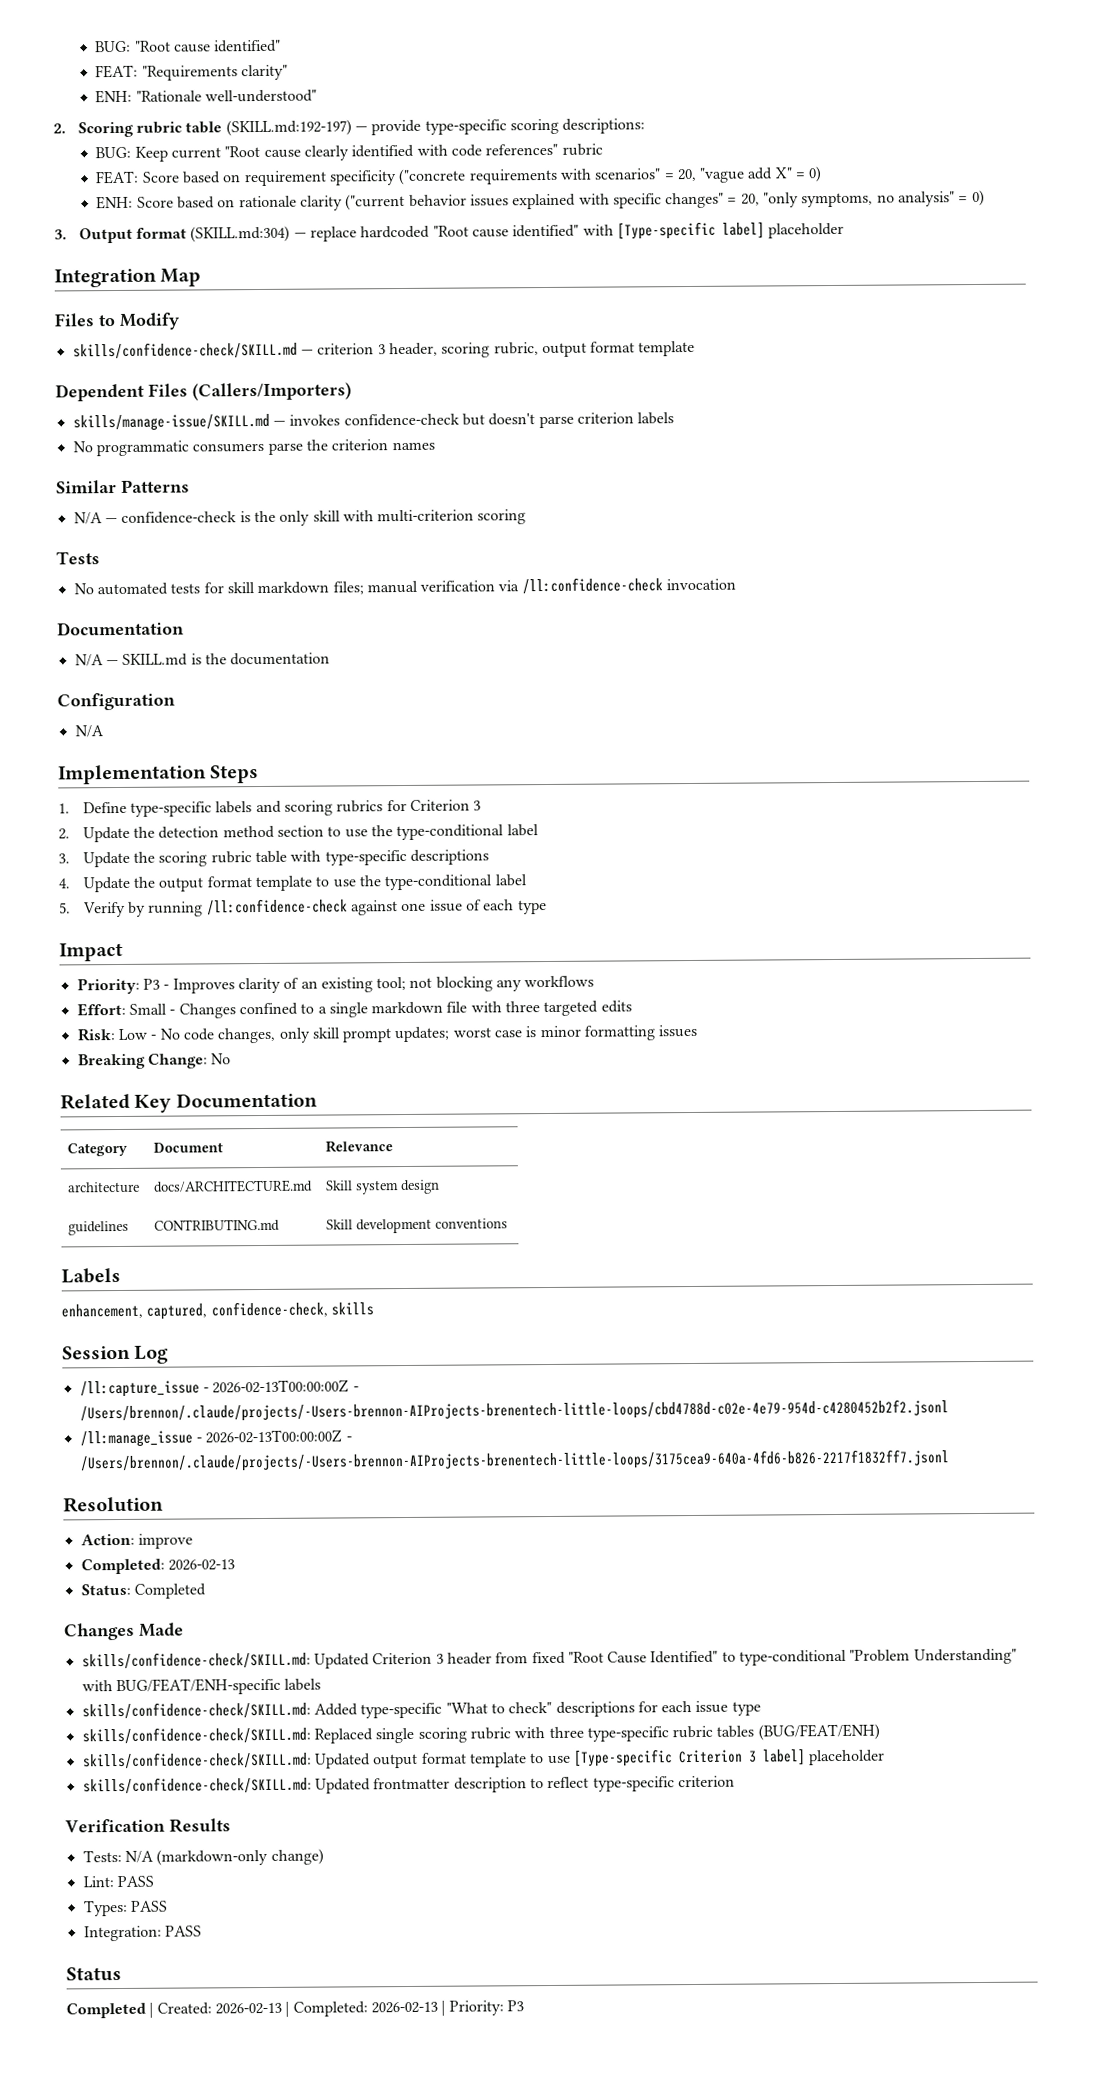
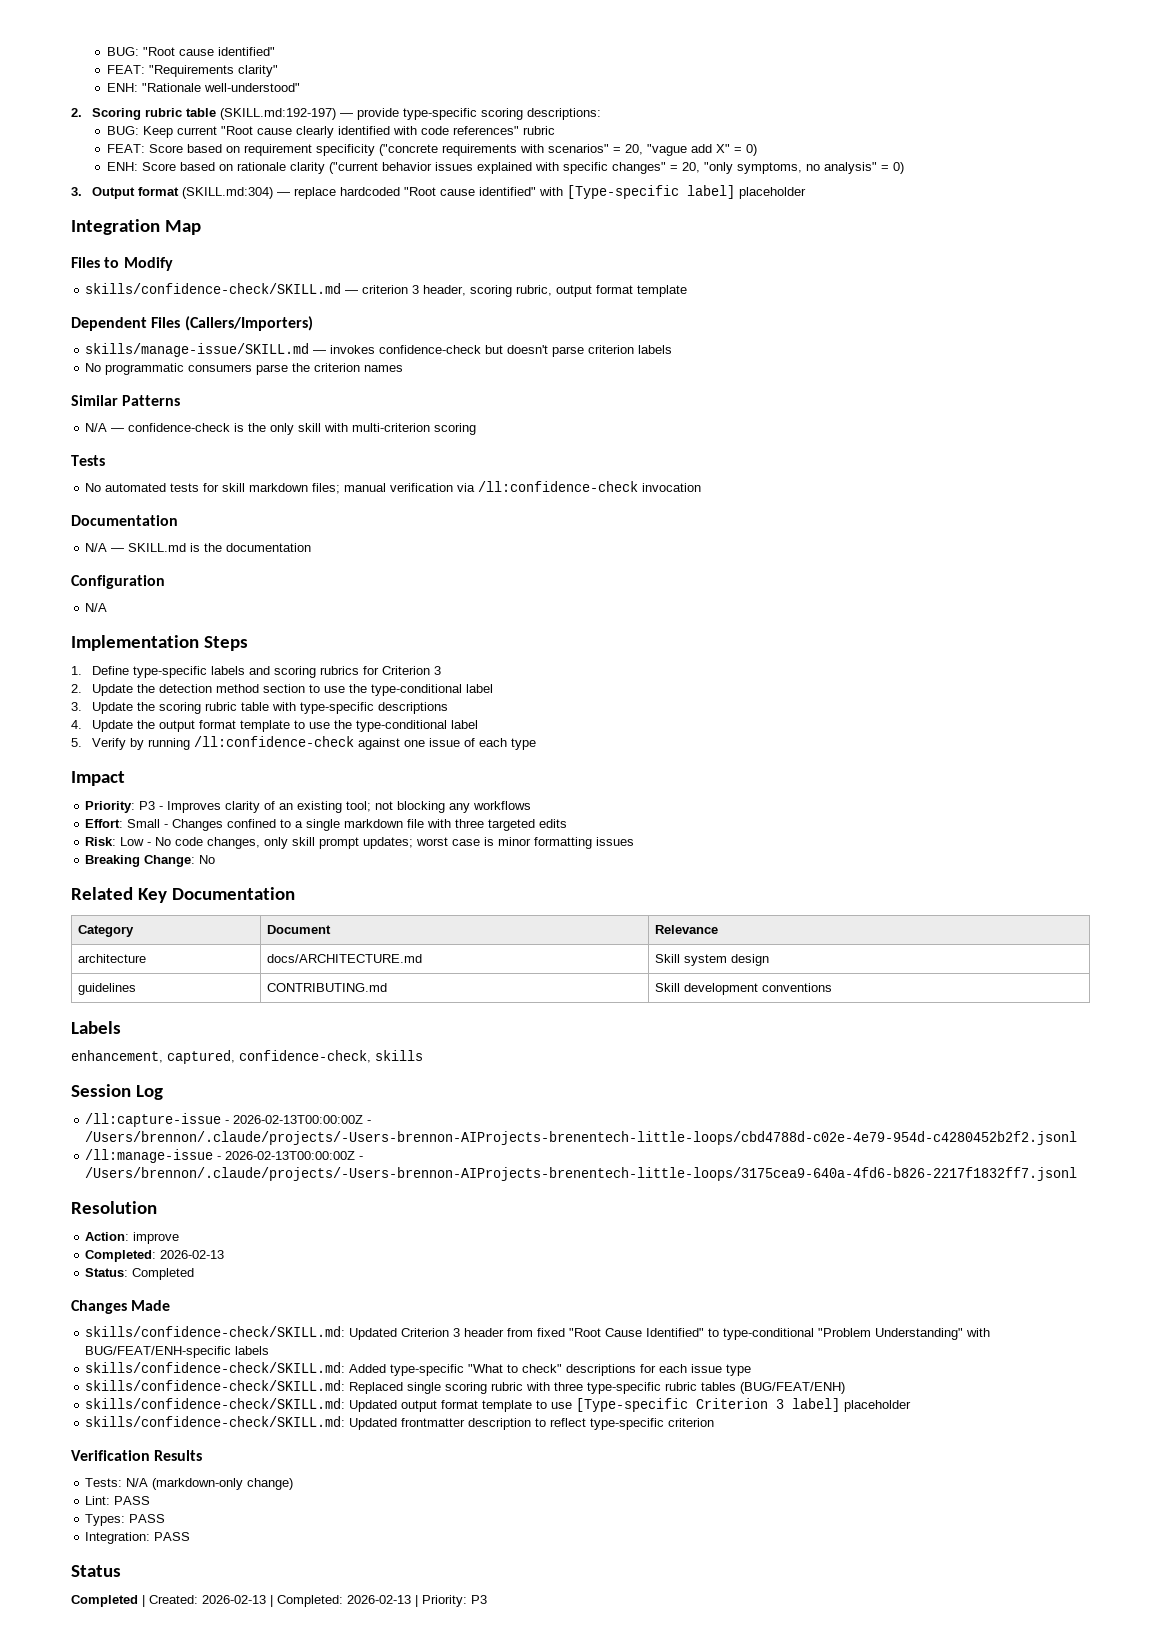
- /ll:capture_issue - 2026-02-13T00:00:00Z - /Users/brennon/.claude/projects/-Users-brennon-AIProjects-brenentech-little-loops/cbd4788d-c02e-4e79-954d-c4280452b2f2.jsonl
+ /ll:capture-issue - 2026-02-13T00:00:00Z - /Users/brennon/.claude/projects/-Users-brennon-AIProjects-brenentech-little-loops/cbd4788d-c02e-4e79-954d-c4280452b2f2.jsonl
- /ll:manage_issue - 2026-02-13T00:00:00Z - /Users/brennon/.claude/projects/-Users-brennon-AIProjects-brenentech-little-loops/3175cea9-640a-4fd6-b826-2217f1832ff7.jsonl
+ /ll:manage-issue - 2026-02-13T00:00:00Z - /Users/brennon/.claude/projects/-Users-brennon-AIProjects-brenentech-little-loops/3175cea9-640a-4fd6-b826-2217f1832ff7.jsonl

